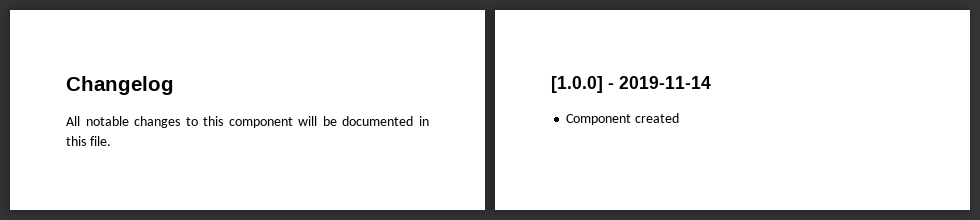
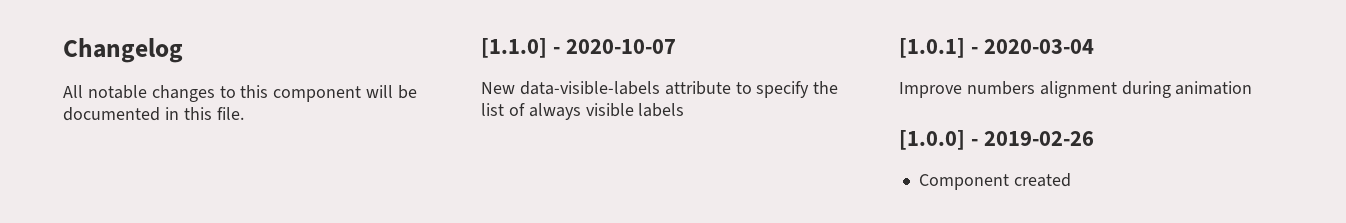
+ [1.1.0] - 2020-10-07
+ New data-visible-labels attribute to specify the list of always visible labels
+ [1.0.1] - 2020-03-04
+ Improve numbers alignment during animation
- [1.0.0] - 2019-11-14
+ [1.0.0] - 2019-02-26

